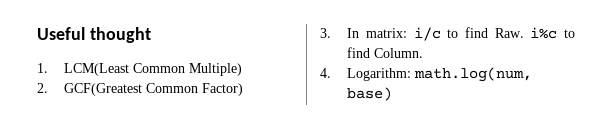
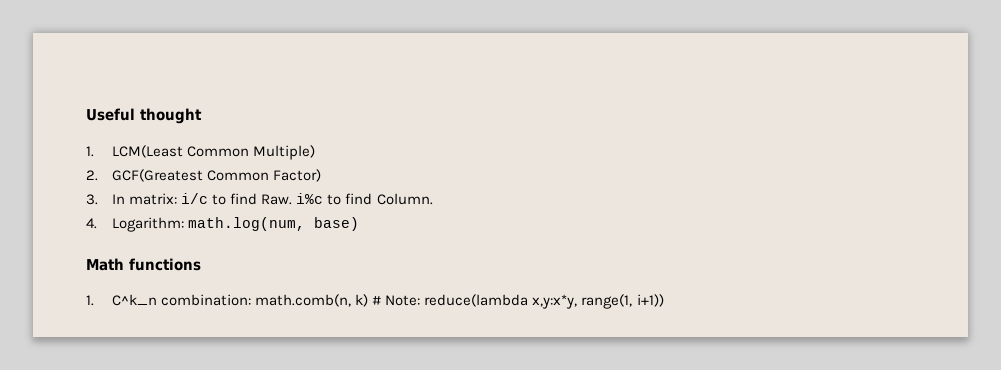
+ Math functions
+ 1. C^k_n combination: math.comb(n, k) # Note: reduce(lambda x,y:x*y, range(1, i+1))

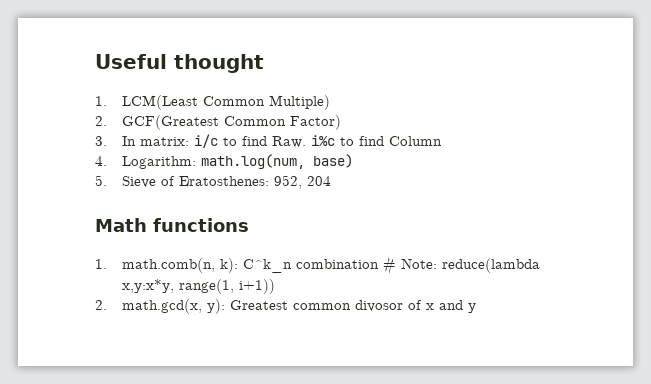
- 3. In matrix: i/c to find Raw. i%c to find Column.
+ 3. In matrix: i/c to find Raw. i%c to find Column
+ 5. Sieve of Eratosthenes: 952, 204
- 1. C^k_n combination: math.comb(n, k) # Note: reduce(lambda x,y:x*y, range(1, i+1))
+ 1. math.comb(n, k): C^k_n combination # Note: reduce(lambda x,y:x*y, range(1, i+1))
+ 2. math.gcd(x, y): Greatest common divosor of x and y

